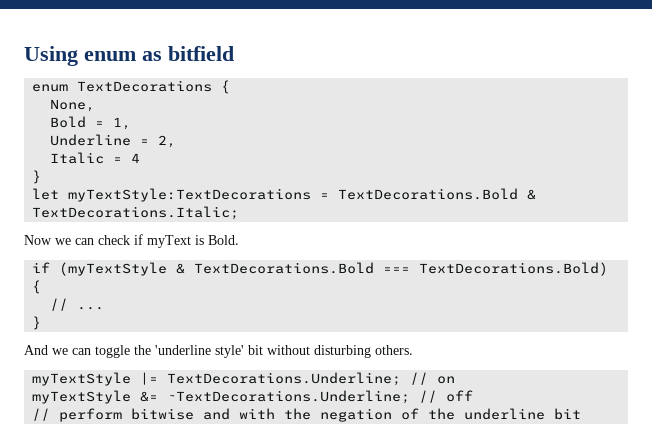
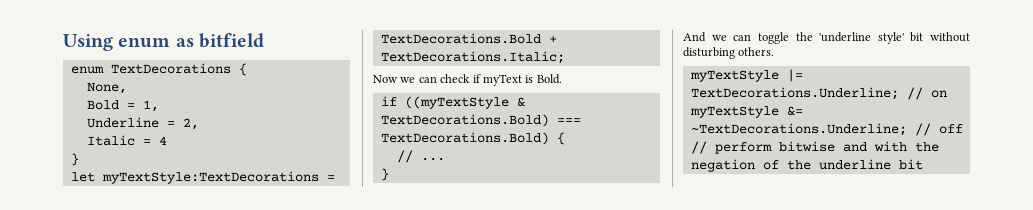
- let myTextStyle:TextDecorations = TextDecorations.Bold & TextDecorations.Italic;
+ let myTextStyle:TextDecorations = TextDecorations.Bold + TextDecorations.Italic;
- if (myTextStyle & TextDecorations.Bold === TextDecorations.Bold) {
+ if ((myTextStyle & TextDecorations.Bold) === TextDecorations.Bold) {

